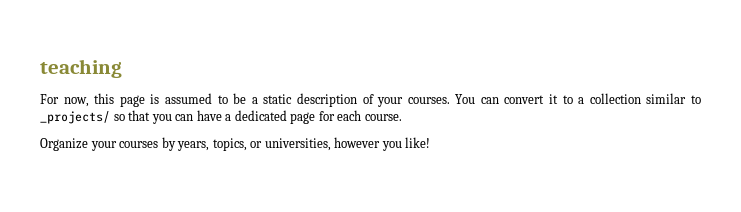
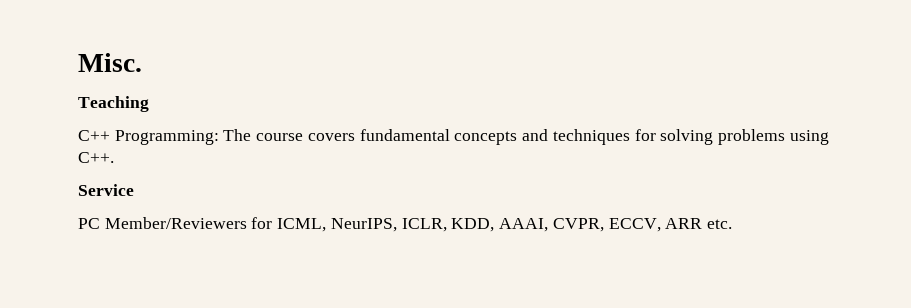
- teaching
- For now, this page is assumed to be a static description of your courses. You can convert it to a collection similar to _projects/ so that you can have a dedicated page for each course.
- Organize your courses by years, topics, or universities, however you like!
+ Misc.
+ Teaching
+ C++ Programming: The course covers fundamental concepts and techniques for solving problems using C++.
+ Service
+ PC Member/Reviewers for ICML, NeurIPS, ICLR, KDD, AAAI, CVPR, ECCV, ARR etc.

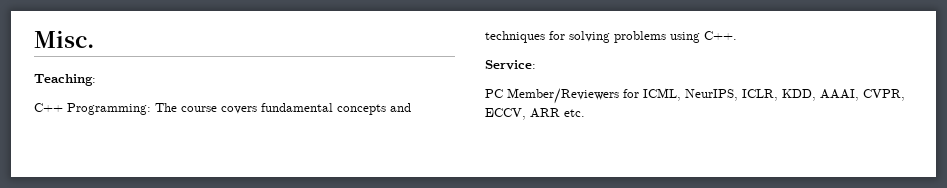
- Teaching
+ Teaching:
- Service
+ Service:

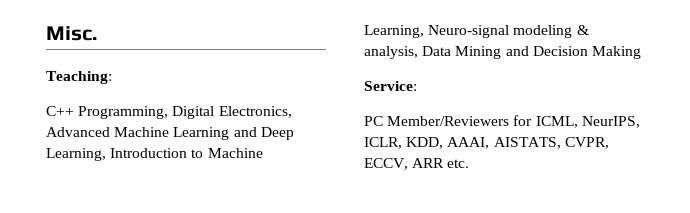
- C++ Programming: The course covers fundamental concepts and techniques for solving problems using C++.
+ C++ Programming, Digital Electronics, Advanced Machine Learning and Deep Learning, Introduction to Machine Learning, Neuro-signal modeling & analysis, Data Mining and Decision Making
- PC Member/Reviewers for ICML, NeurIPS, ICLR, KDD, AAAI, CVPR, ECCV, ARR etc.
+ PC Member/Reviewers for ICML, NeurIPS, ICLR, KDD, AAAI, AISTATS, CVPR, ECCV, ARR etc.

